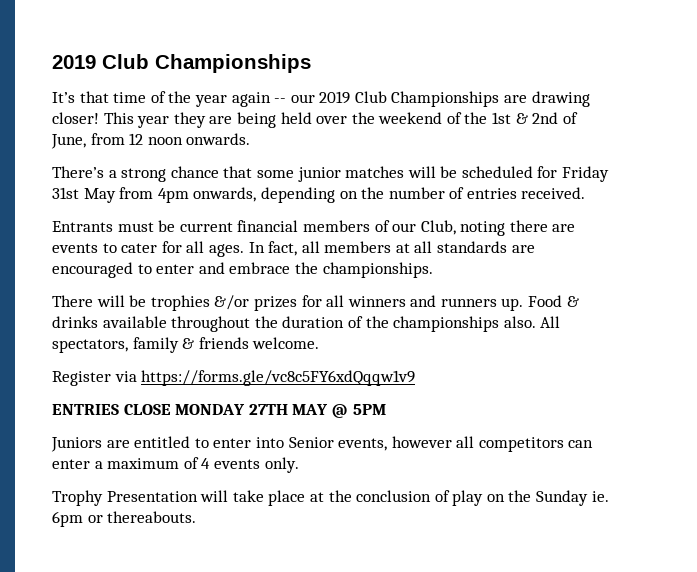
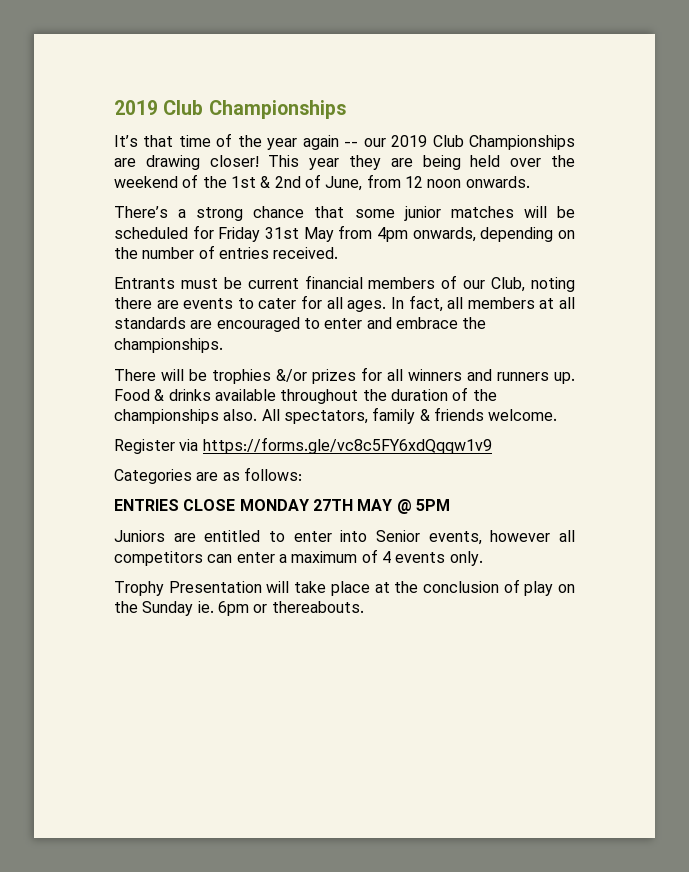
+ Categories are as follows:

